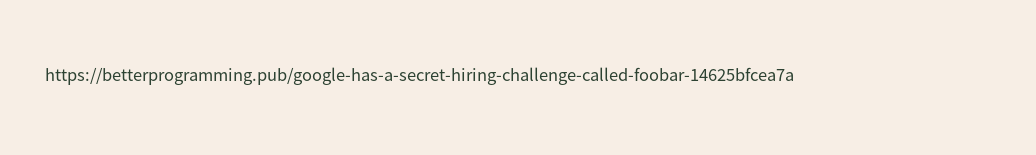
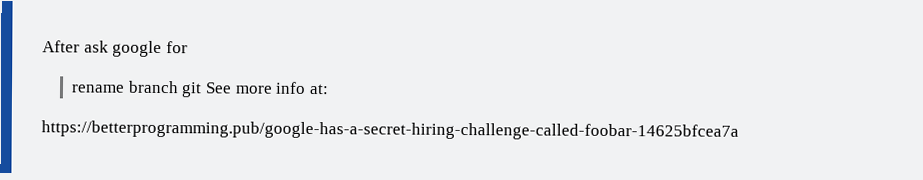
+ After ask google for
+ rename branch git See more info at:

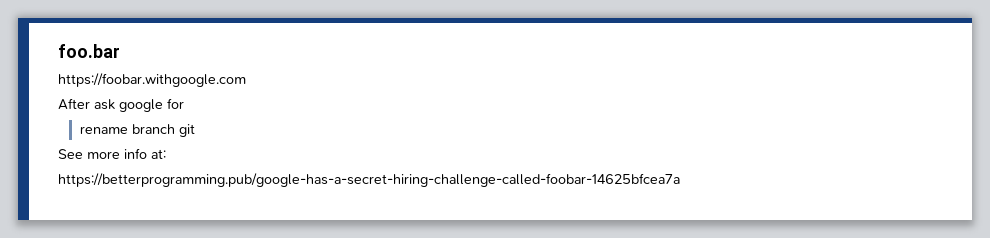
+ foo.bar
+ https://foobar.withgoogle.com
- rename branch git See more info at:
+ rename branch git
+ See more info at:

